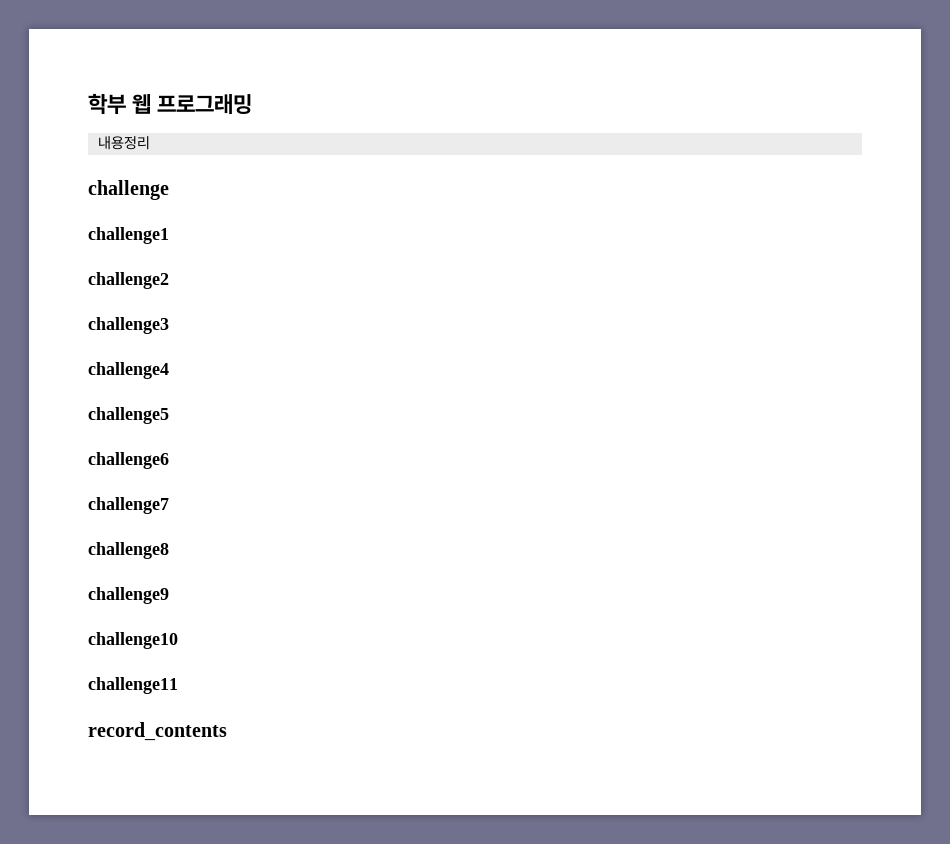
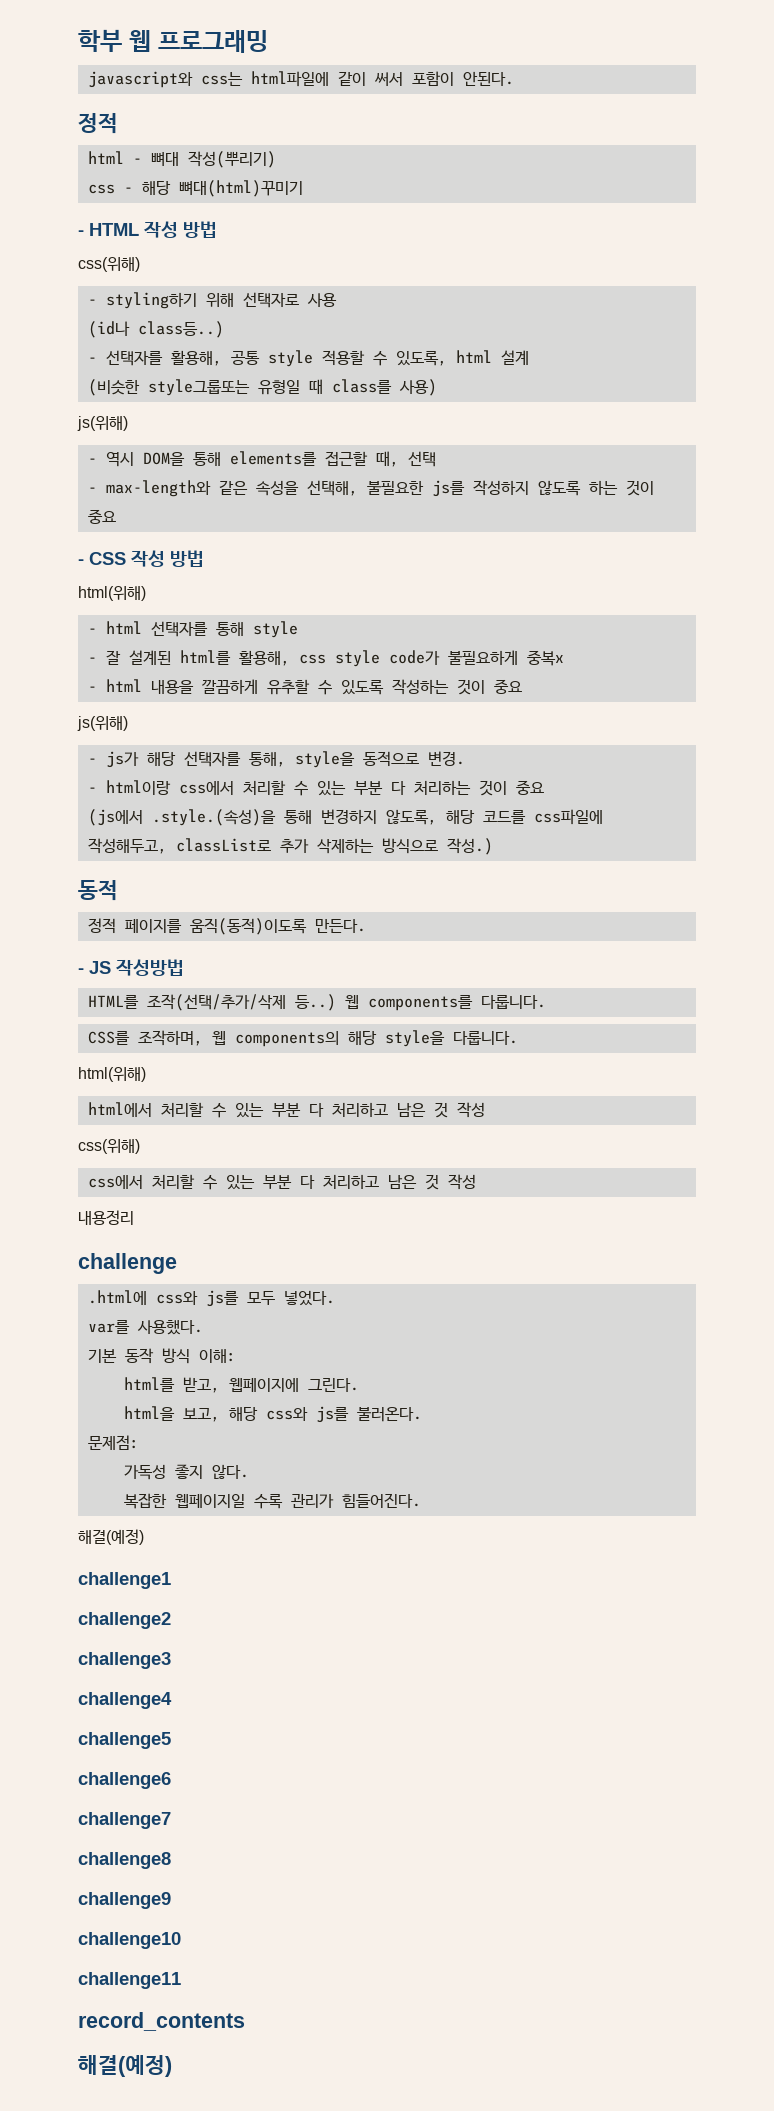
+ javascript와 css는 html파일에 같이 써서 포함이 안된다.
+ 정적
+ html - 뼈대 작성(뿌리기)
+ css - 해당 뼈대(html)꾸미기
+ - HTML 작성 방법
+ css(위해)
+ - styling하기 위해 선택자로 사용
+ (id나 class등..)
+ - 선택자를 활용해, 공통 style 적용할 수 있도록, html 설계
+ (비슷한 style그룹또는 유형일 때 class를 사용)
+ js(위해)
+ - 역시 DOM을 통해 elements를 접근할 때, 선택
+ - max-length와 같은 속성을 선택해, 불필요한 js를 작성하지 않도록 하는 것이 중요
+ - CSS 작성 방법
+ html(위해)
+ - html 선택자를 통해 style
+ - 잘 설계된 html를 활용해, css style code가 불필요하게 중복x
+ - html 내용을 깔끔하게 유추할 수 있도록 작성하는 것이 중요
+ js(위해)
+ - js가 해당 선택자를 통해, style을 동적으로 변경.
+ - html이랑 css에서 처리할 수 있는 부분 다 처리하는 것이 중요
+ (js에서 .style.(속성)을 통해 변경하지 않도록, 해당 코드를 css파일에 작성해두고, classList로 추가 삭제하는 방식으로 작성.)
+ 동적
+ 정적 페이지를 움직(동적)이도록 만든다.
+ - JS 작성방법
+ HTML를 조작(선택/추가/삭제 등..) 웹 components를 다룹니다.
+ CSS를 조작하며, 웹 components의 해당 style을 다룹니다.
+ html(위해)
+ html에서 처리할 수 있는 부분 다 처리하고 남은 것 작성
+ css(위해)
+ css에서 처리할 수 있는 부분 다 처리하고 남은 것 작성
  내용정리
  challenge
+ .html에 css와 js를 모두 넣었다.
+ var를 사용했다.
+ 기본 동작 방식 이해:
+ html를 받고, 웹페이지에 그린다.
+ html을 보고, 해당 css와 js를 불러온다.
+ 문제점:
+ 가독성 좋지 않다.
+ 복잡한 웹페이지일 수록 관리가 힘들어진다.
+ 해결(예정)
  record_contents
+ 해결(예정)

